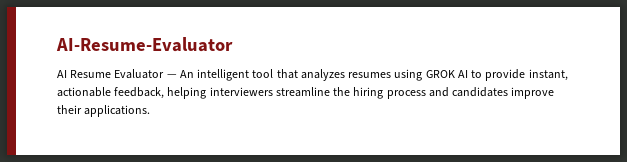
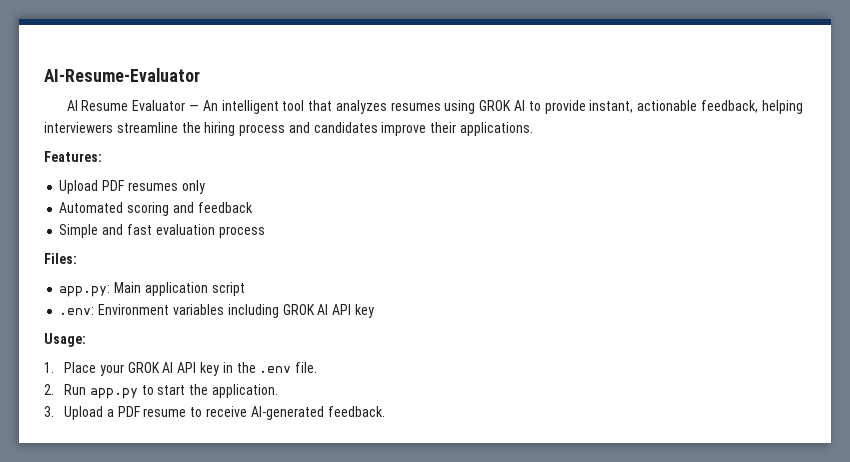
+ Features:
+ Upload PDF resumes only
+ Automated scoring and feedback
+ Simple and fast evaluation process
+ Files:
+ app.py: Main application script
+ .env: Environment variables including GROK AI API key
+ Usage:
+ 1. Place your GROK AI API key in the .env file.
+ 2. Run app.py to start the application.
+ 3. Upload a PDF resume to receive AI-generated feedback.

